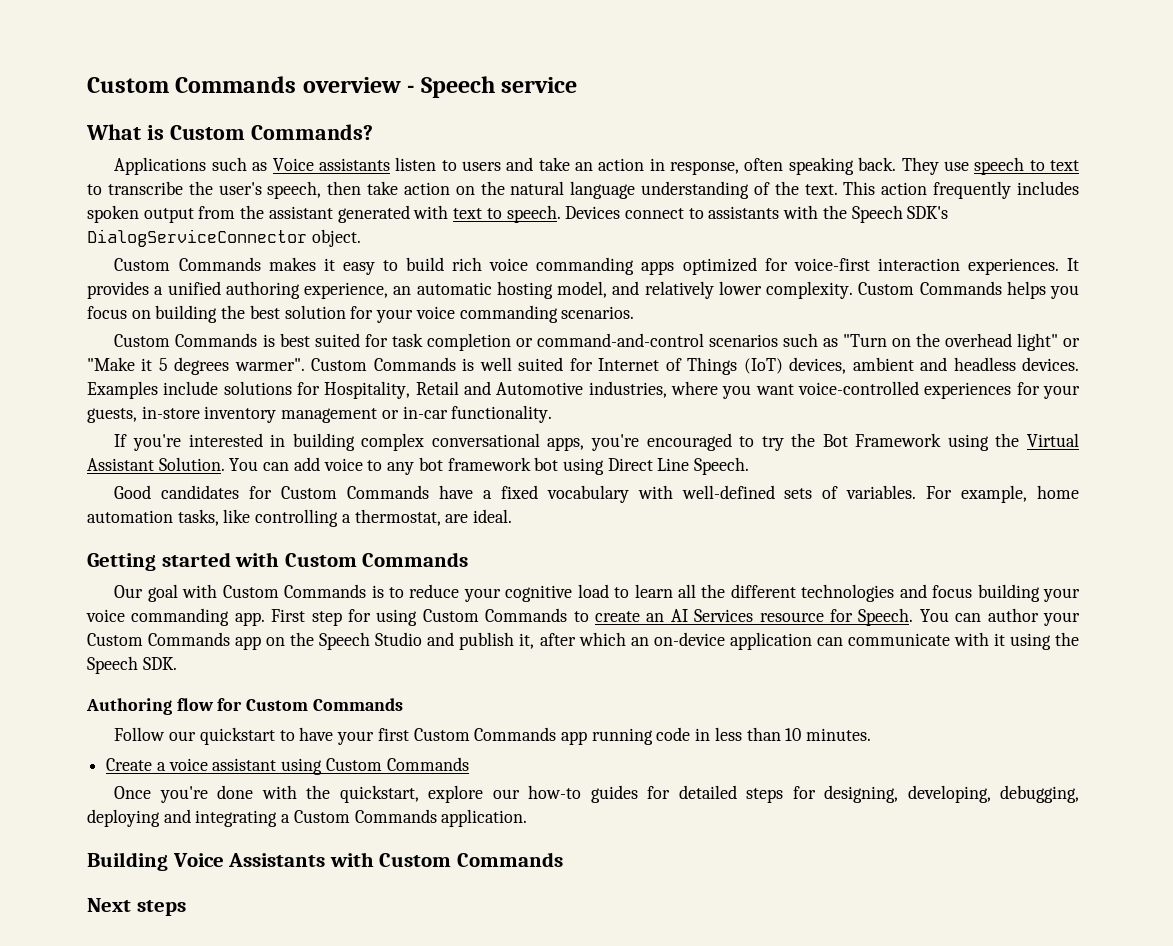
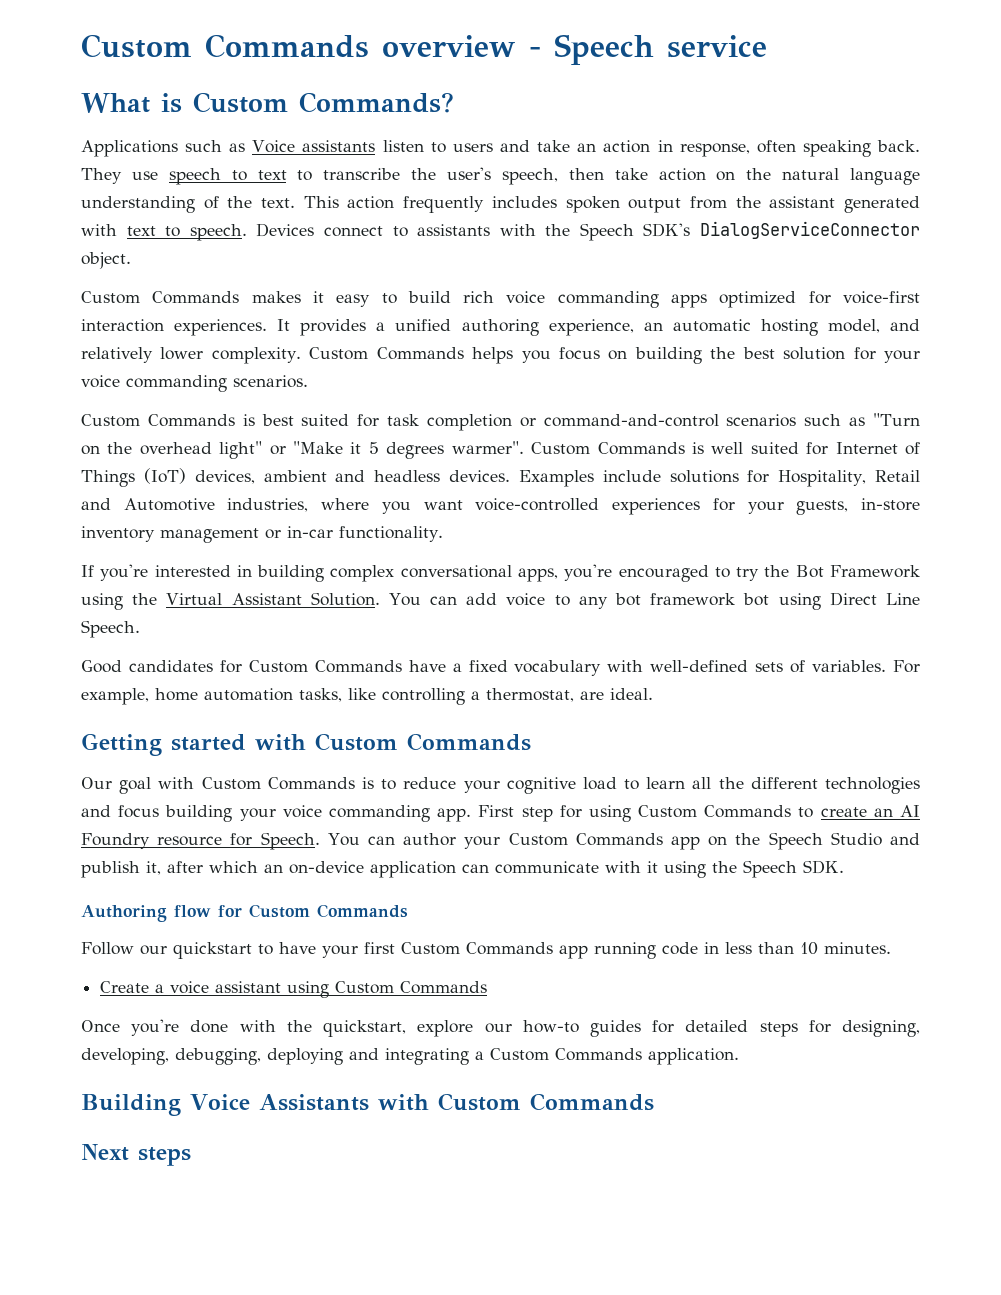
- First step for using Custom Commands to create an AI Services resource for Speech.
+ First step for using Custom Commands to create an AI Foundry resource for Speech.

